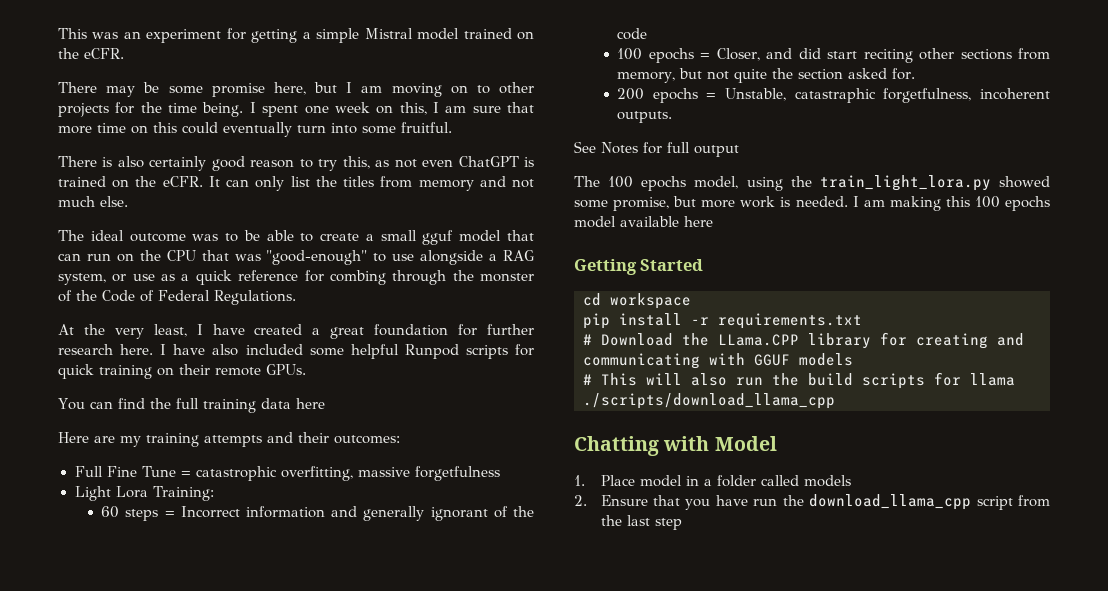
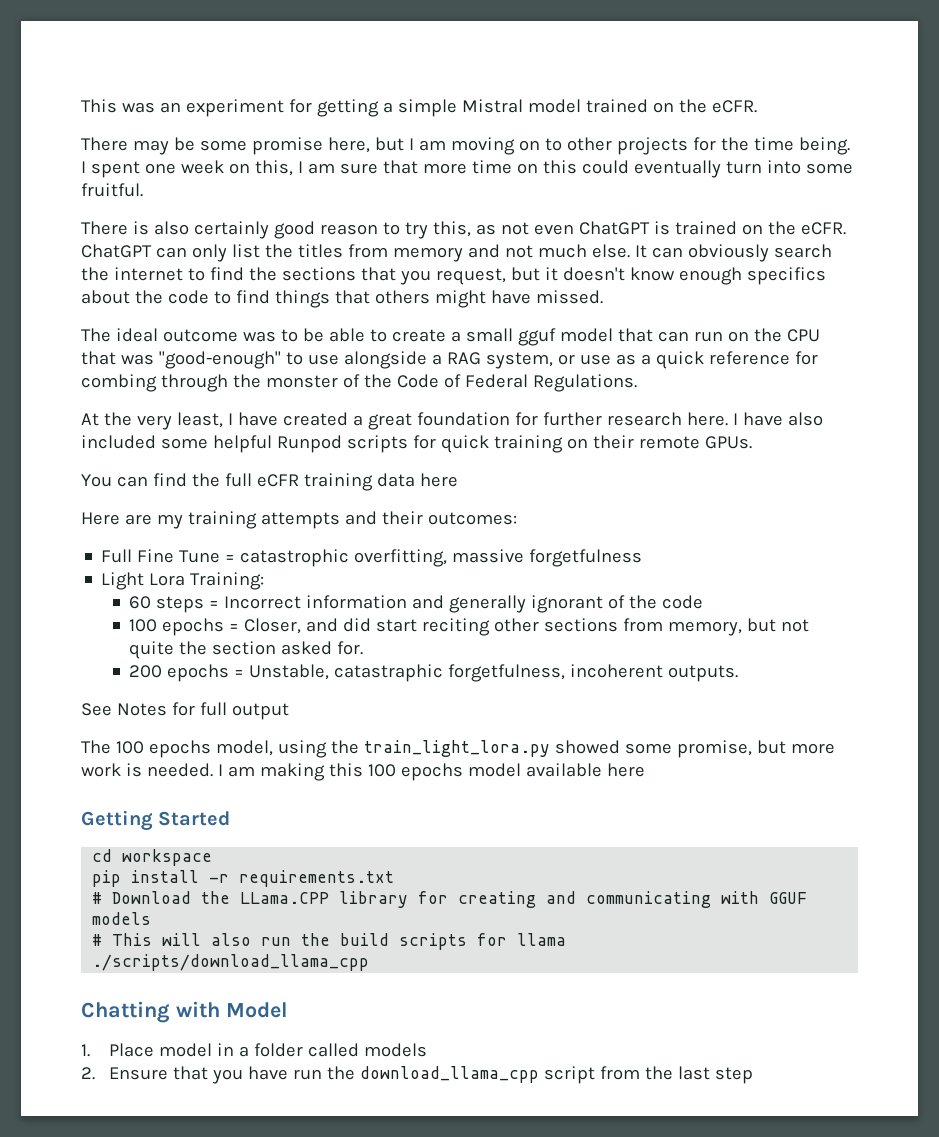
- It can only list the titles from memory and not much else.
+ ChatGPT can only list the titles from memory and not much else. It can obviously search the internet to find the sections that you request, but it doesn't know enough specifics about the code to find things that others might have missed.
- You can find the full training data here
+ You can find the full eCFR training data here

